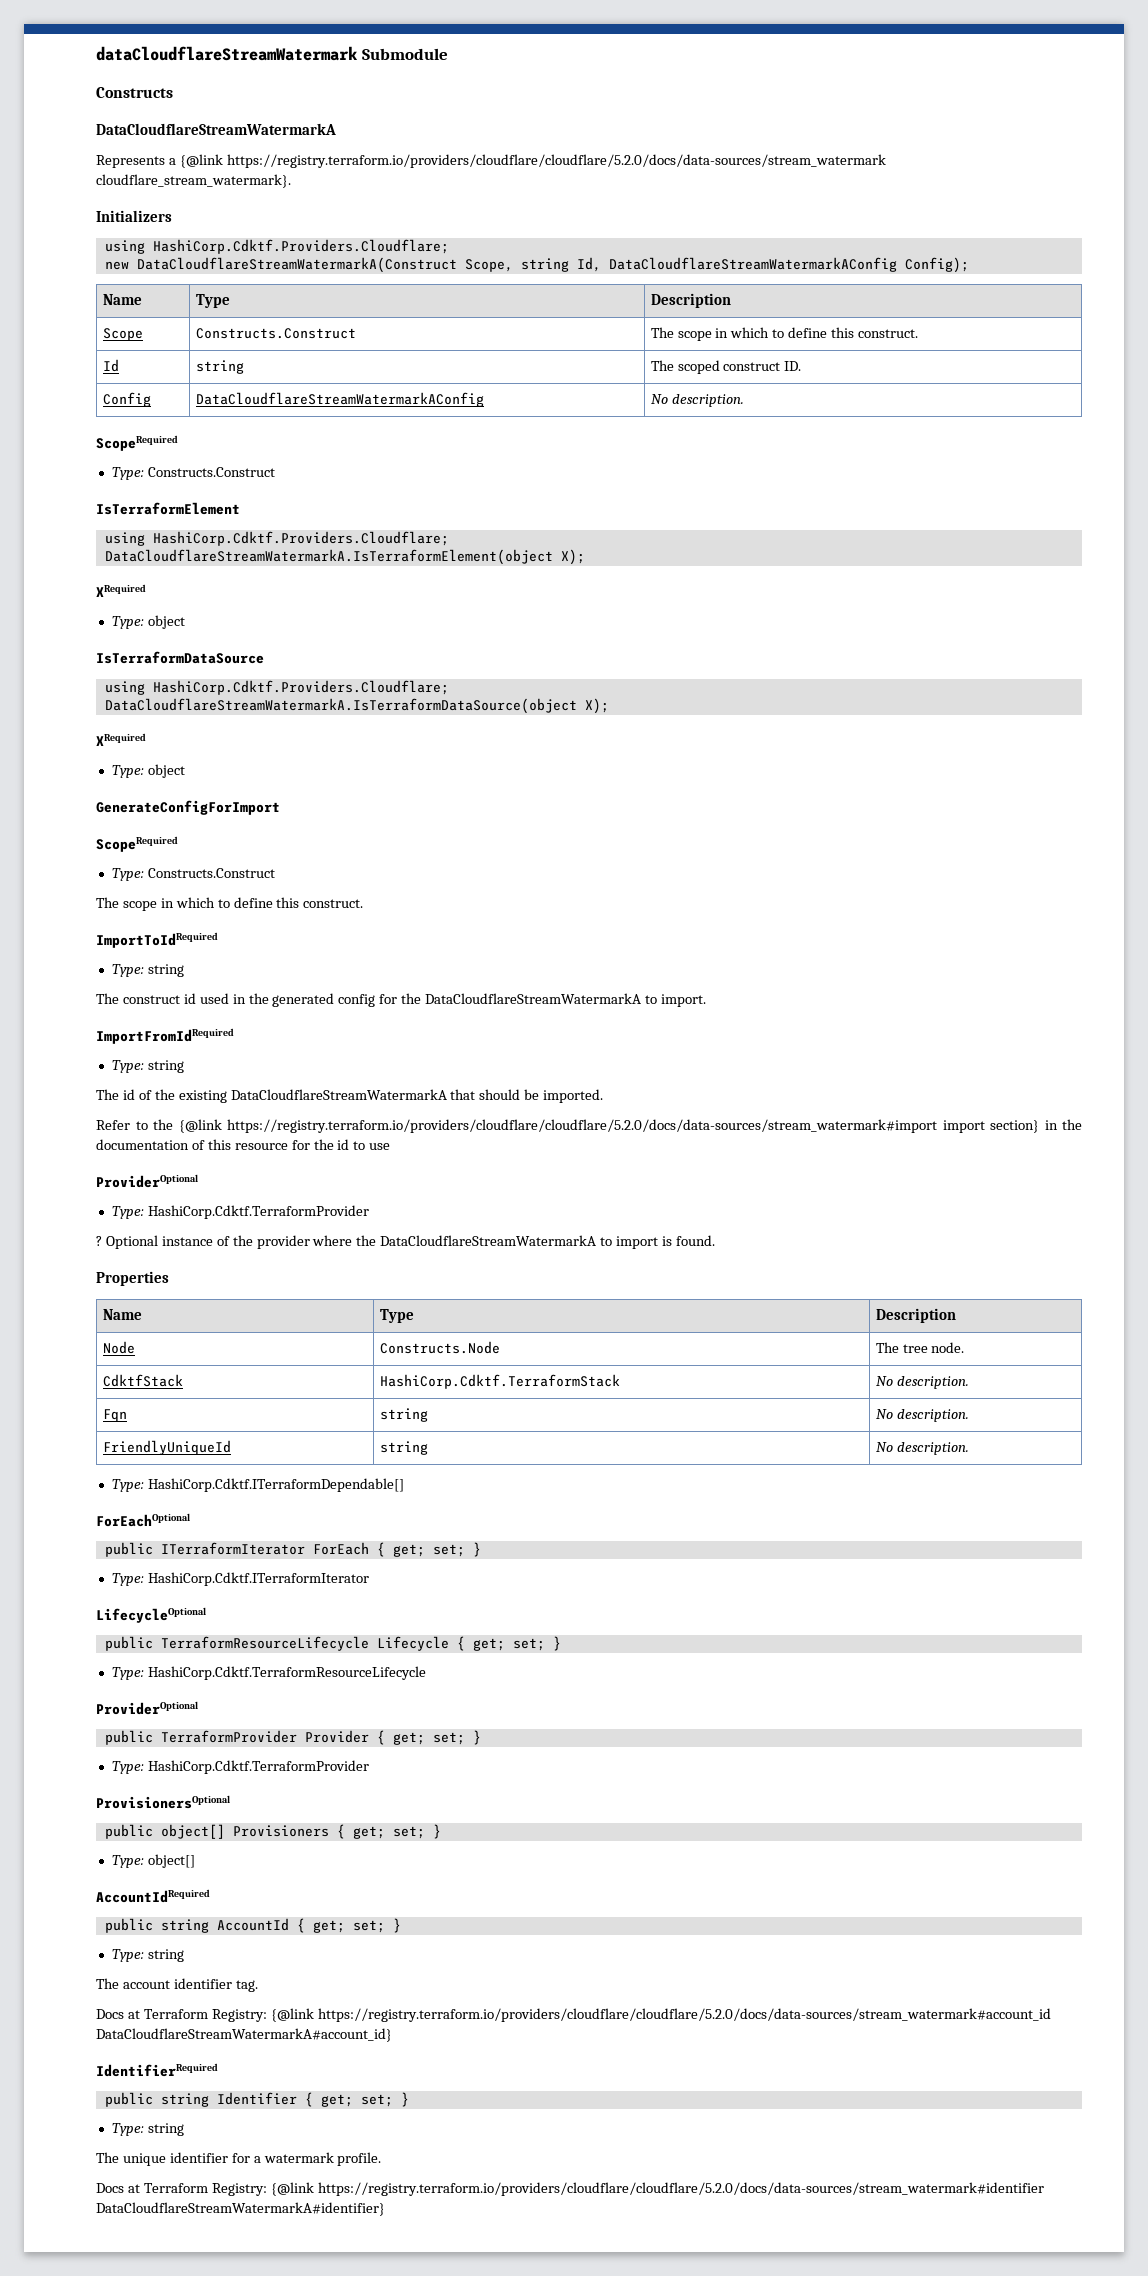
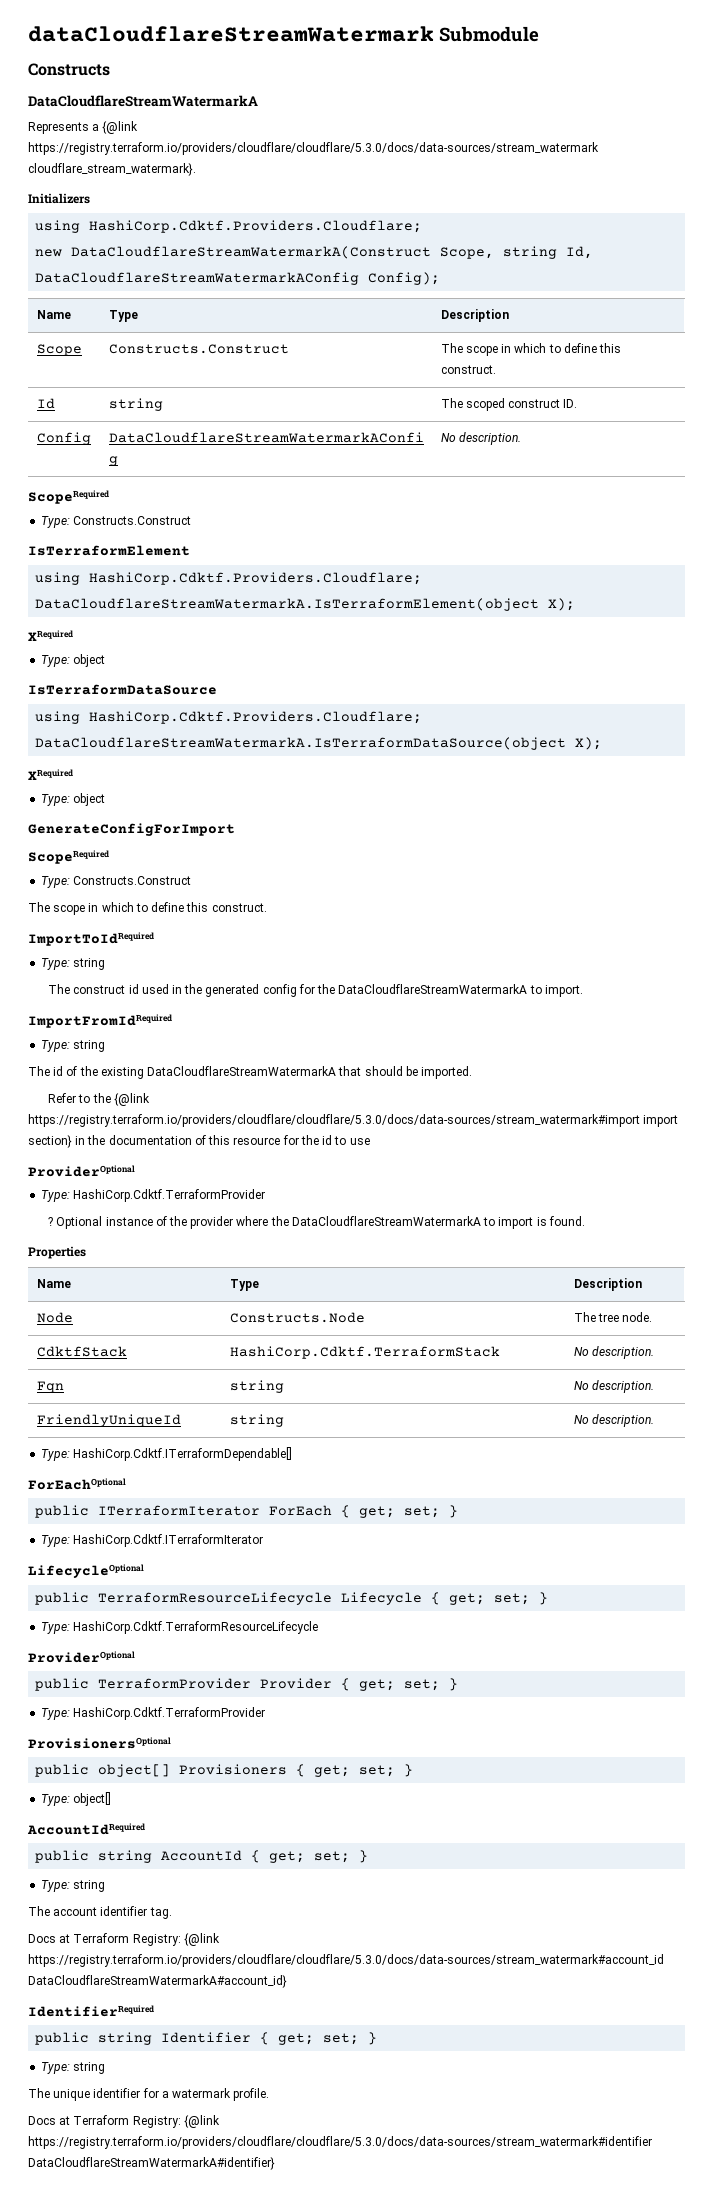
- Represents a {@link https://registry.terraform.io/providers/cloudflare/cloudflare/5.2.0/docs/data-sources/stream_watermark cloudflare_stream_watermark}.
+ Represents a {@link https://registry.terraform.io/providers/cloudflare/cloudflare/5.3.0/docs/data-sources/stream_watermark cloudflare_stream_watermark}.
- Refer to the {@link https://registry.terraform.io/providers/cloudflare/cloudflare/5.2.0/docs/data-sources/stream_watermark#import import section} in the documentation of this resource for the id to use
+ Refer to the {@link https://registry.terraform.io/providers/cloudflare/cloudflare/5.3.0/docs/data-sources/stream_watermark#import import section} in the documentation of this resource for the id to use
- Docs at Terraform Registry: {@link https://registry.terraform.io/providers/cloudflare/cloudflare/5.2.0/docs/data-sources/stream_watermark#account_id DataCloudflareStreamWatermarkA#account_id}
+ Docs at Terraform Registry: {@link https://registry.terraform.io/providers/cloudflare/cloudflare/5.3.0/docs/data-sources/stream_watermark#account_id DataCloudflareStreamWatermarkA#account_id}
- Docs at Terraform Registry: {@link https://registry.terraform.io/providers/cloudflare/cloudflare/5.2.0/docs/data-sources/stream_watermark#identifier DataCloudflareStreamWatermarkA#identifier}
+ Docs at Terraform Registry: {@link https://registry.terraform.io/providers/cloudflare/cloudflare/5.3.0/docs/data-sources/stream_watermark#identifier DataCloudflareStreamWatermarkA#identifier}

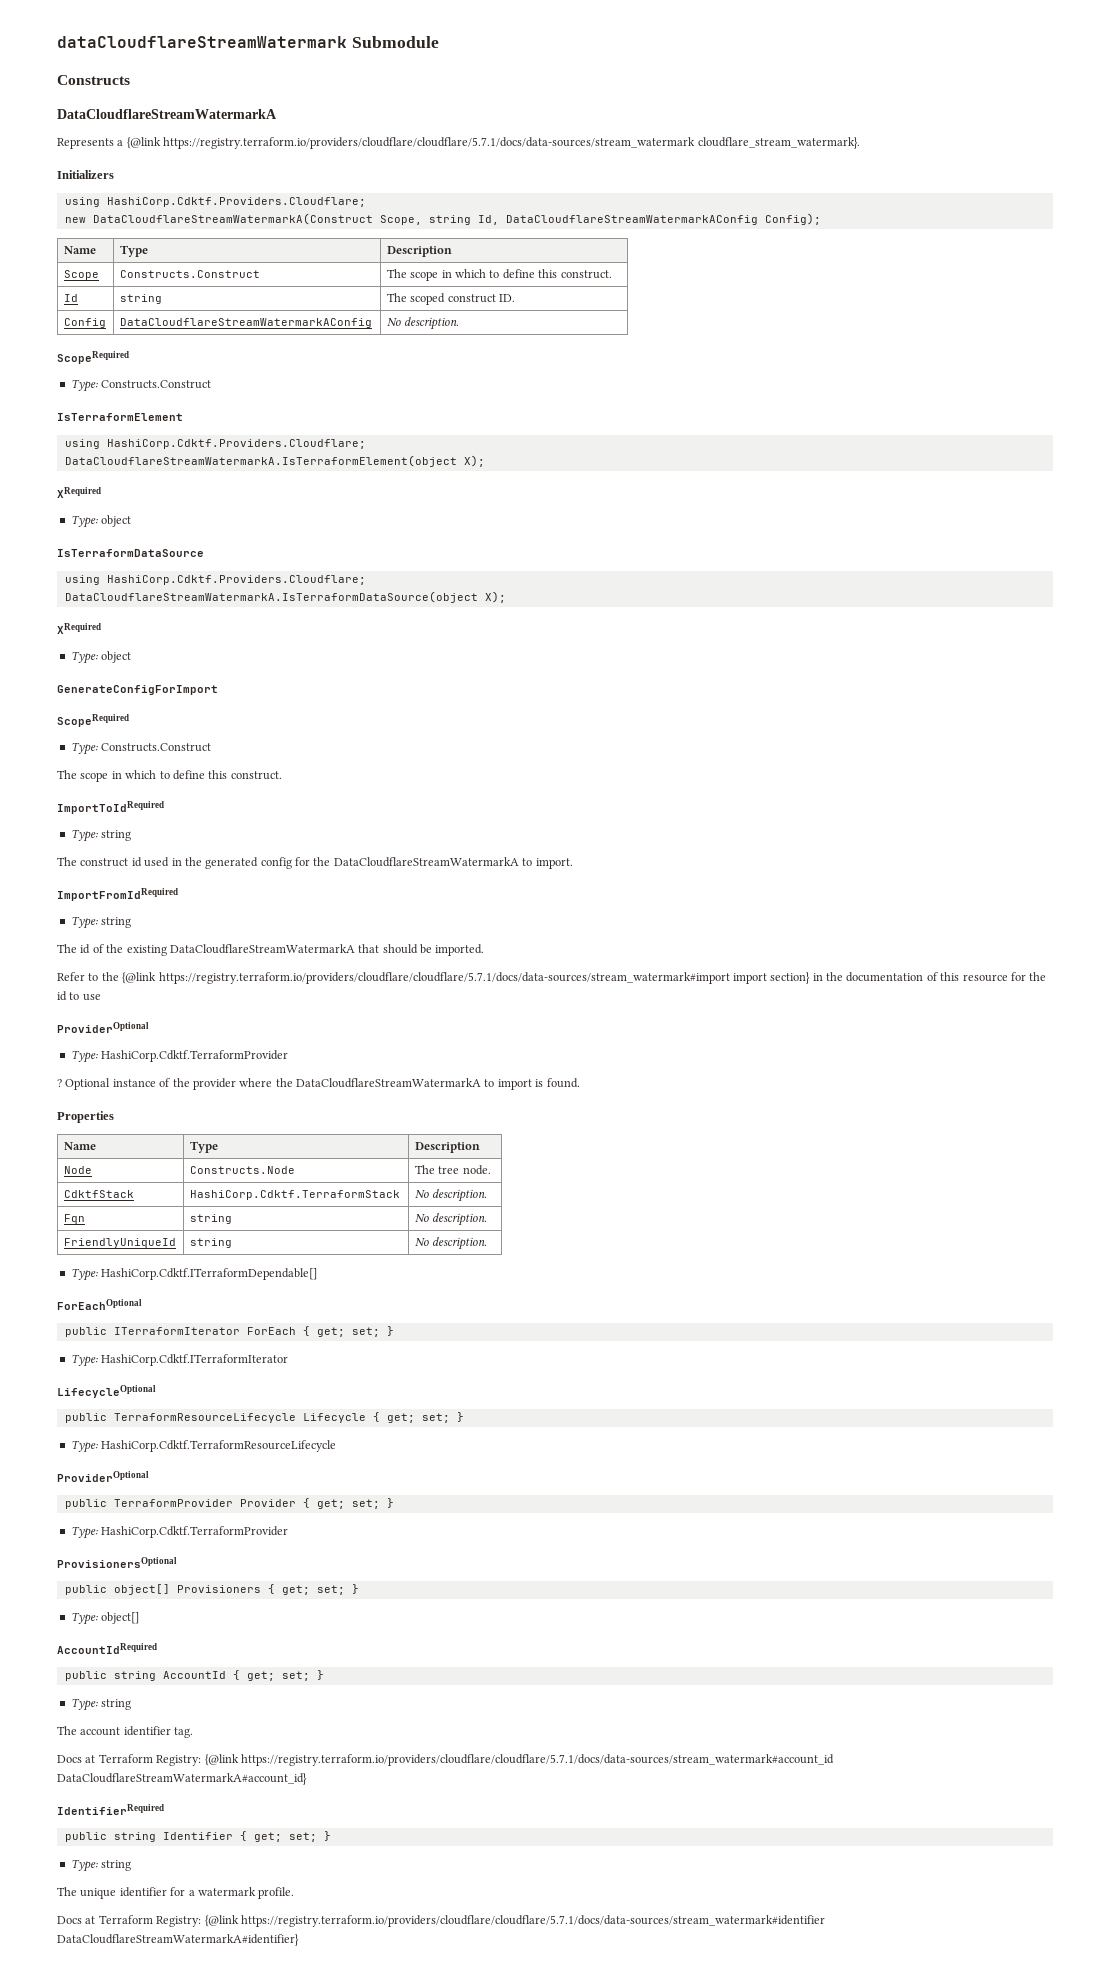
- Represents a {@link https://registry.terraform.io/providers/cloudflare/cloudflare/5.3.0/docs/data-sources/stream_watermark cloudflare_stream_watermark}.
+ Represents a {@link https://registry.terraform.io/providers/cloudflare/cloudflare/5.7.1/docs/data-sources/stream_watermark cloudflare_stream_watermark}.
- Refer to the {@link https://registry.terraform.io/providers/cloudflare/cloudflare/5.3.0/docs/data-sources/stream_watermark#import import section} in the documentation of this resource for the id to use
+ Refer to the {@link https://registry.terraform.io/providers/cloudflare/cloudflare/5.7.1/docs/data-sources/stream_watermark#import import section} in the documentation of this resource for the id to use
- Docs at Terraform Registry: {@link https://registry.terraform.io/providers/cloudflare/cloudflare/5.3.0/docs/data-sources/stream_watermark#account_id DataCloudflareStreamWatermarkA#account_id}
+ Docs at Terraform Registry: {@link https://registry.terraform.io/providers/cloudflare/cloudflare/5.7.1/docs/data-sources/stream_watermark#account_id DataCloudflareStreamWatermarkA#account_id}
- Docs at Terraform Registry: {@link https://registry.terraform.io/providers/cloudflare/cloudflare/5.3.0/docs/data-sources/stream_watermark#identifier DataCloudflareStreamWatermarkA#identifier}
+ Docs at Terraform Registry: {@link https://registry.terraform.io/providers/cloudflare/cloudflare/5.7.1/docs/data-sources/stream_watermark#identifier DataCloudflareStreamWatermarkA#identifier}

